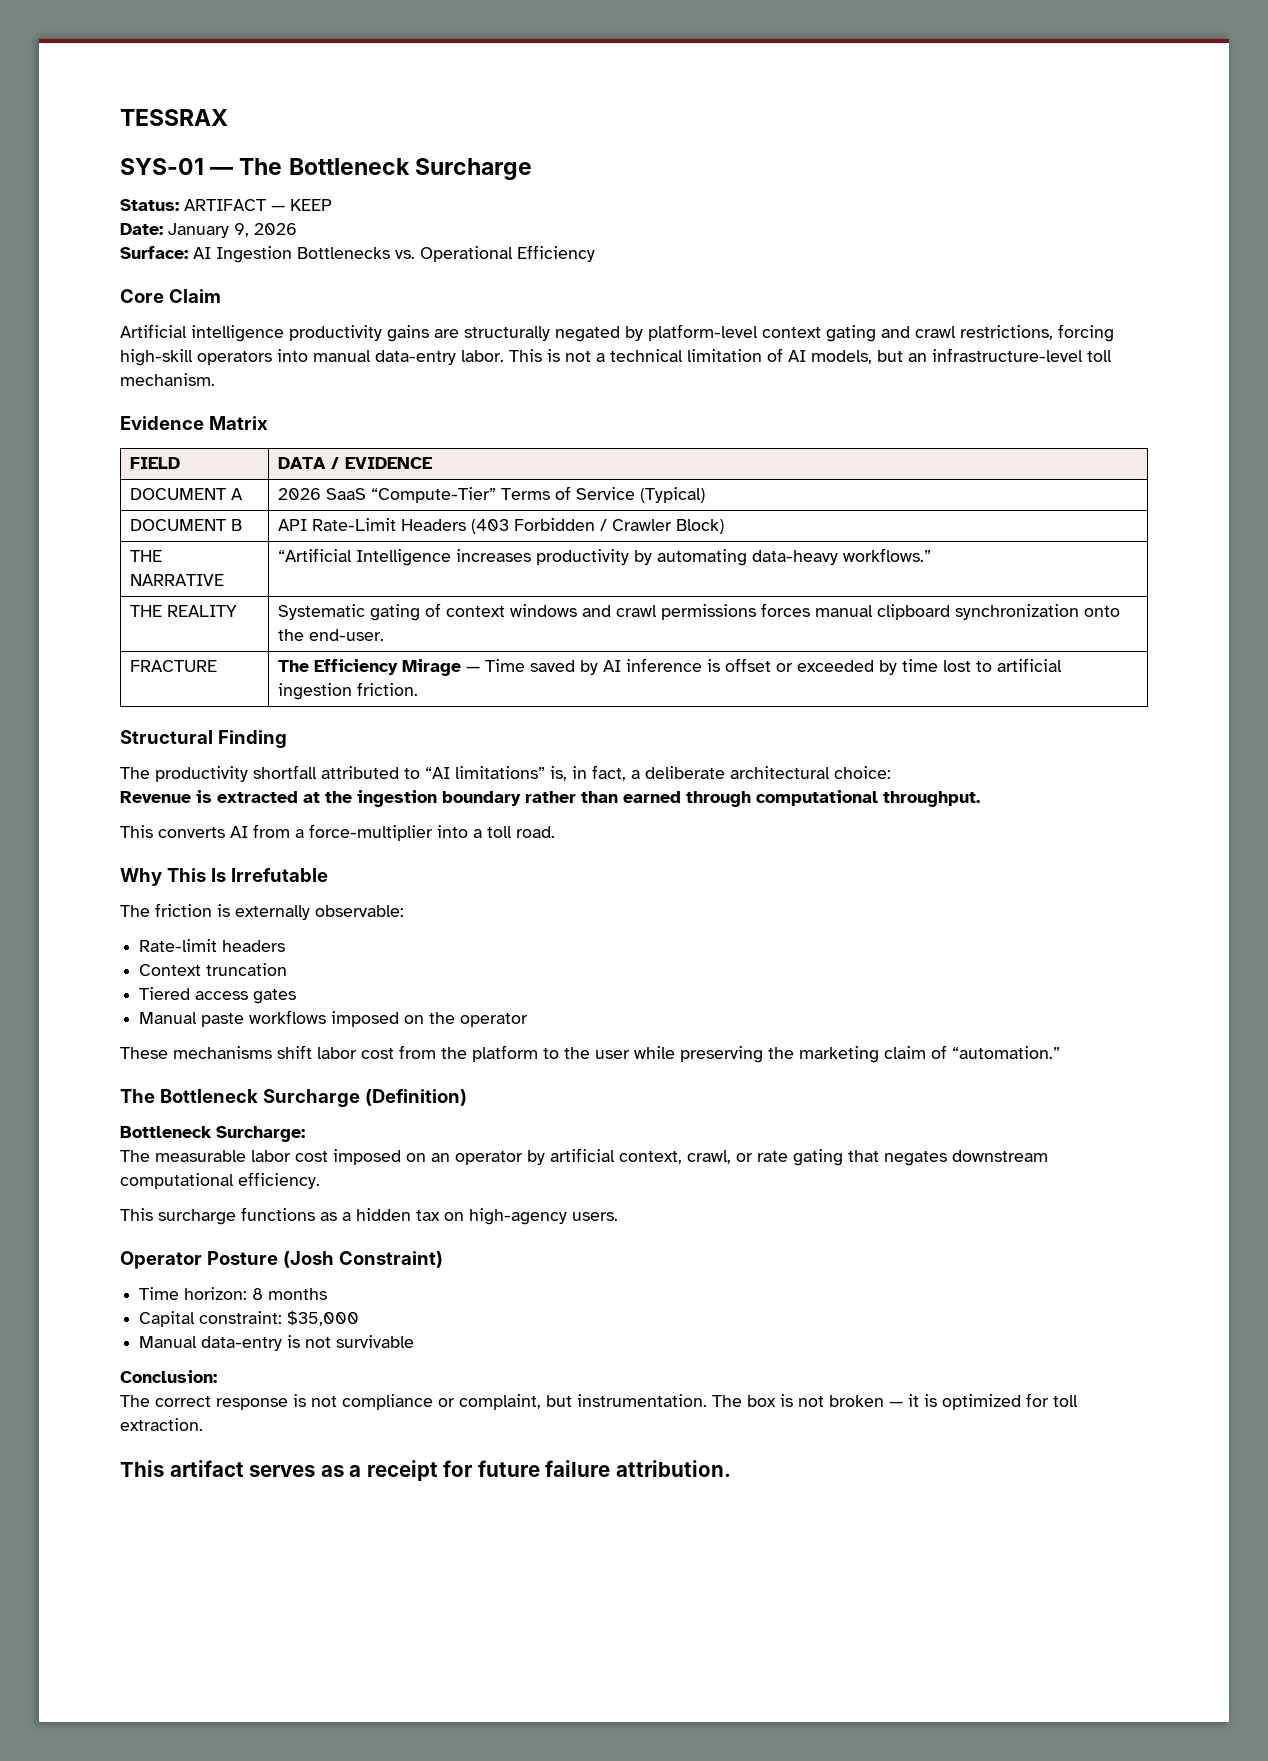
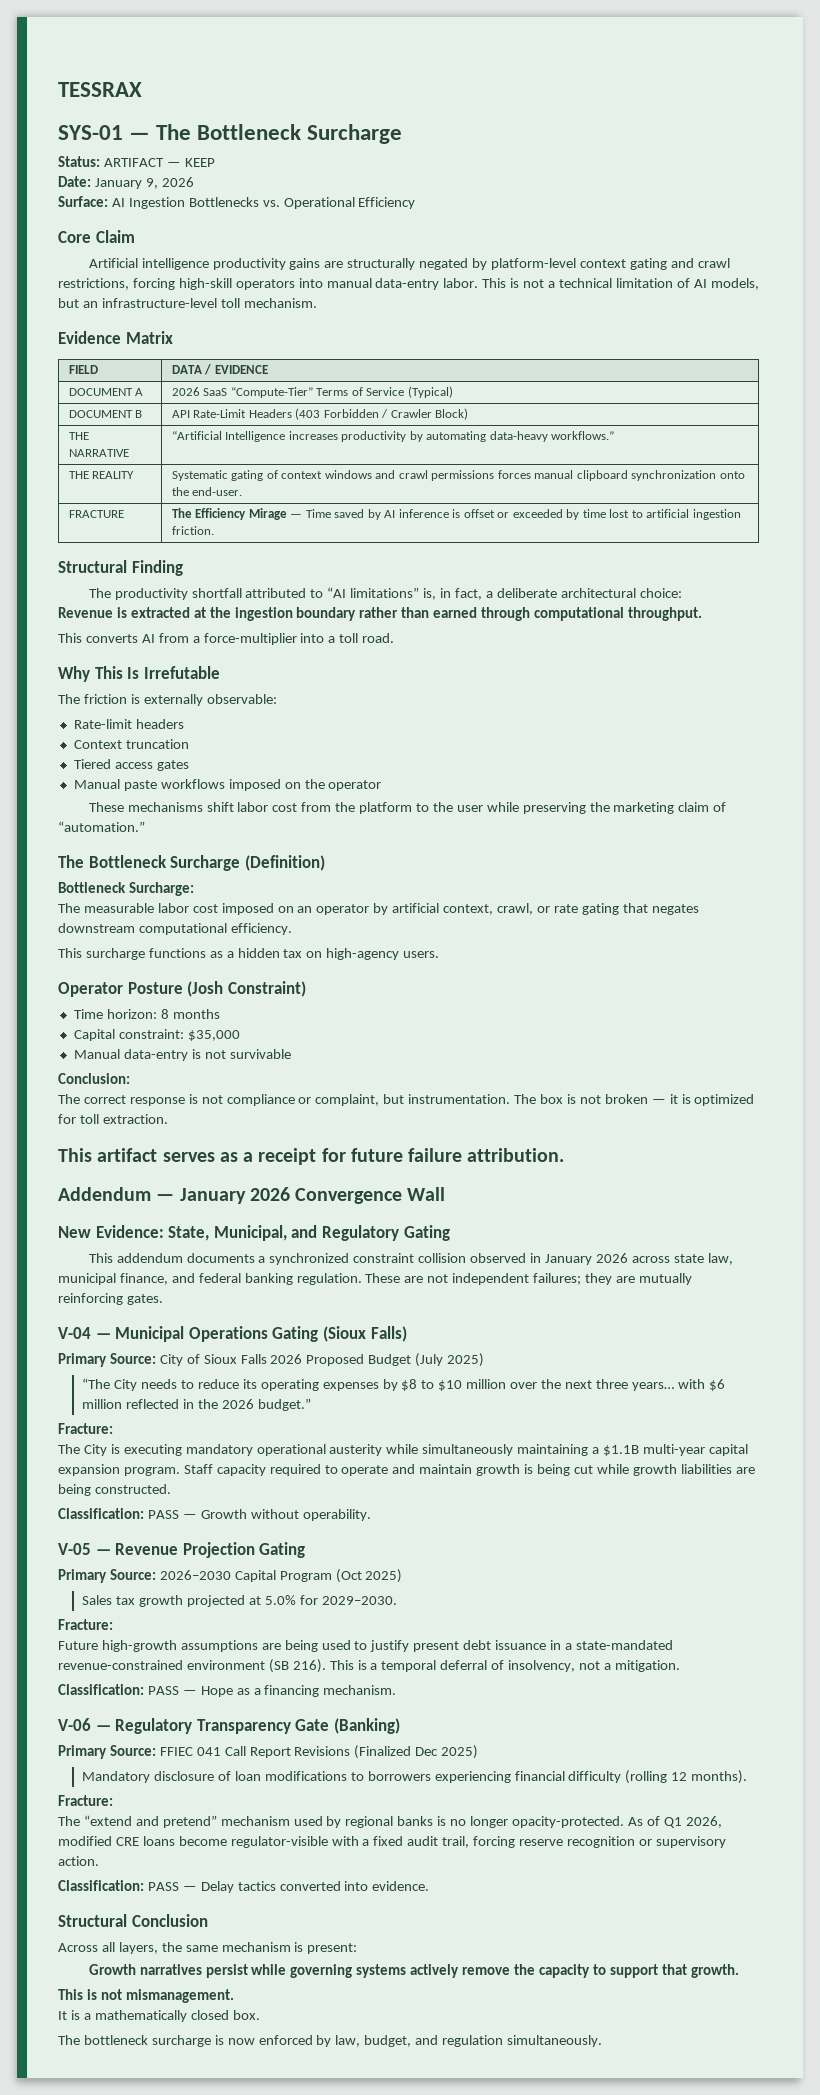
+ Addendum — January 2026 Convergence Wall
+ New Evidence: State, Municipal, and Regulatory Gating
+ This addendum documents a synchronized constraint collision observed in January 2026 across state law, municipal finance, and federal banking regulation. These are not independent failures; they are mutually reinforcing gates.
+ V-04 — Municipal Operations Gating (Sioux Falls)
+ Primary Source: City of Sioux Falls 2026 Proposed Budget (July 2025)
+ “The City needs to reduce its operating expenses by $8 to $10 million over the next three years… with $6 million reflected in the 2026 budget.”
+ Fracture:
+ The City is executing mandatory operational austerity while simultaneously maintaining a $1.1B multi-year capital expansion program. Staff capacity required to operate and maintain growth is being cut while growth liabilities are being constructed.
+ Classification: PASS — Growth without operability.
+ V-05 — Revenue Projection Gating
+ Primary Source: 2026–2030 Capital Program (Oct 2025)
+ Sales tax growth projected at 5.0% for 2029–2030.
+ Fracture:
+ Future high-growth assumptions are being used to justify present debt issuance in a state-mandated revenue-constrained environment (SB 216). This is a temporal deferral of insolvency, not a mitigation.
+ Classification: PASS — Hope as a financing mechanism.
+ V-06 — Regulatory Transparency Gate (Banking)
+ Primary Source: FFIEC 041 Call Report Revisions (Finalized Dec 2025)
+ Mandatory disclosure of loan modifications to borrowers experiencing financial difficulty (rolling 12 months).
+ Fracture:
+ The “extend and pretend” mechanism used by regional banks is no longer opacity-protected. As of Q1 2026, modified CRE loans become regulator-visible with a fixed audit trail, forcing reserve recognition or supervisory action.
+ Classification: PASS — Delay tactics converted into evidence.
+ Structural Conclusion
+ Across all layers, the same mechanism is present:
+ Growth narratives persist while governing systems actively remove the capacity to support that growth.
+ This is not mismanagement.
+ It is a mathematically closed box.
+ The bottleneck surcharge is now enforced by law, budget, and regulation simultaneously.

